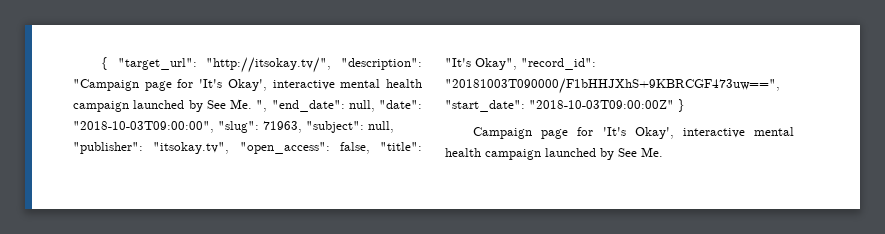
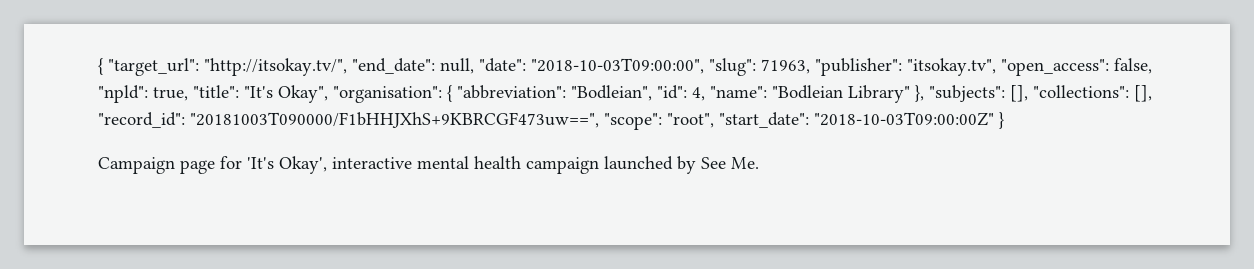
- { "target_url": "http://itsokay.tv/", "description": "Campaign page for 'It's Okay', interactive mental health campaign launched by See Me. ", "end_date": null, "date": "2018-10-03T09:00:00", "slug": 71963, "subject": null, "publisher": "itsokay.tv", "open_access": false, "title": "It's Okay", "record_id": "20181003T090000/F1bHHJXhS+9KBRCGF473uw==", "start_date": "2018-10-03T09:00:00Z" }
+ { "target_url": "http://itsokay.tv/", "end_date": null, "date": "2018-10-03T09:00:00", "slug": 71963, "publisher": "itsokay.tv", "open_access": false, "npld": true, "title": "It's Okay", "organisation": { "abbreviation": "Bodleian", "id": 4, "name": "Bodleian Library" }, "subjects": [], "collections": [], "record_id": "20181003T090000/F1bHHJXhS+9KBRCGF473uw==", "scope": "root", "start_date": "2018-10-03T09:00:00Z" }

